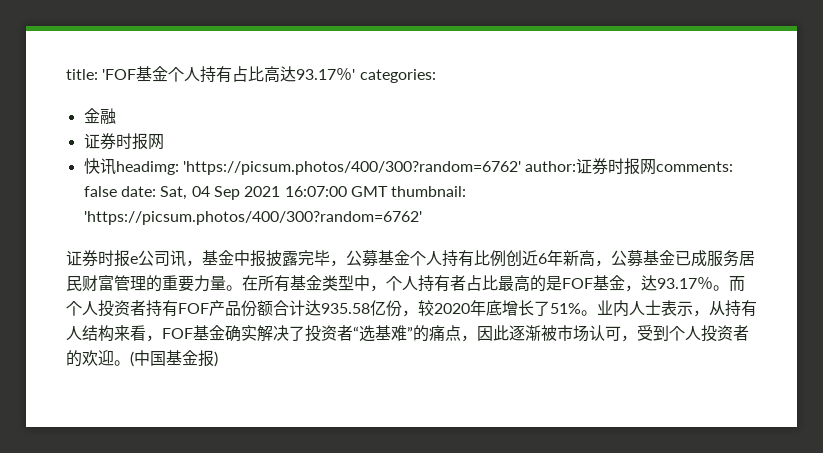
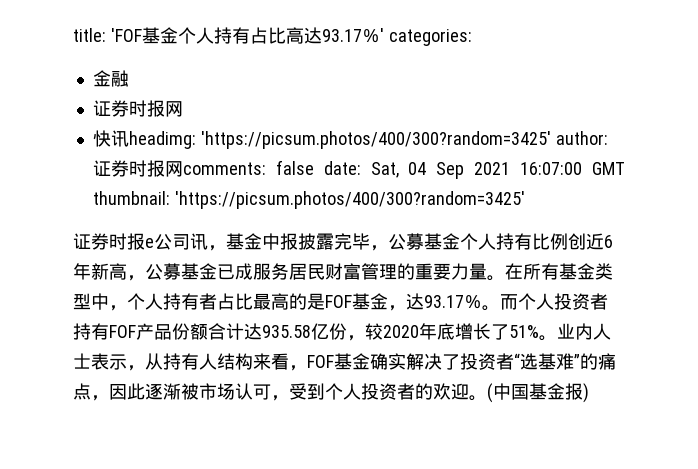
- 快讯headimg: 'https://picsum.photos/400/300?random=6762' author:证券时报网comments: false date: Sat, 04 Sep 2021 16:07:00 GMT thumbnail: 'https://picsum.photos/400/300?random=6762'
+ 快讯headimg: 'https://picsum.photos/400/300?random=3425' author:证券时报网comments: false date: Sat, 04 Sep 2021 16:07:00 GMT thumbnail: 'https://picsum.photos/400/300?random=3425'

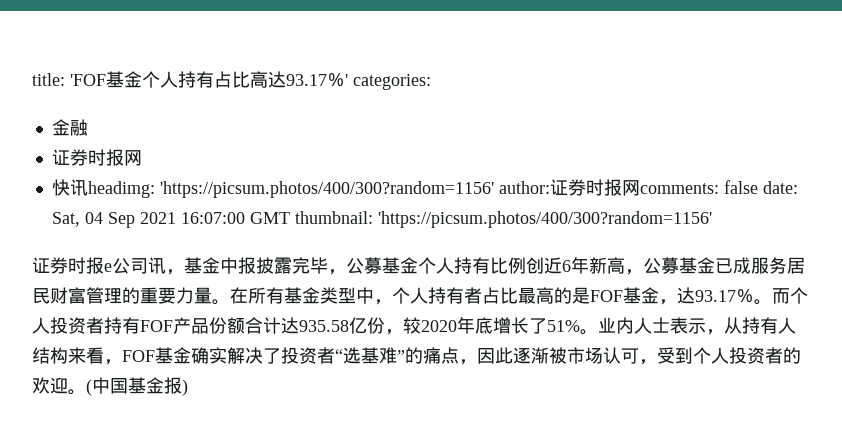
- 快讯headimg: 'https://picsum.photos/400/300?random=3425' author:证券时报网comments: false date: Sat, 04 Sep 2021 16:07:00 GMT thumbnail: 'https://picsum.photos/400/300?random=3425'
+ 快讯headimg: 'https://picsum.photos/400/300?random=1156' author:证券时报网comments: false date: Sat, 04 Sep 2021 16:07:00 GMT thumbnail: 'https://picsum.photos/400/300?random=1156'

